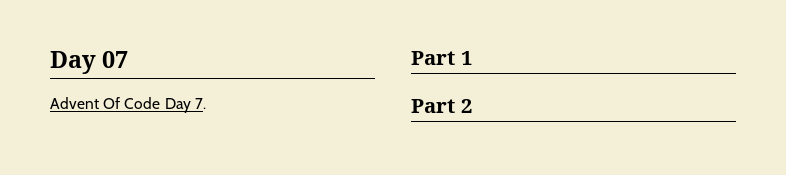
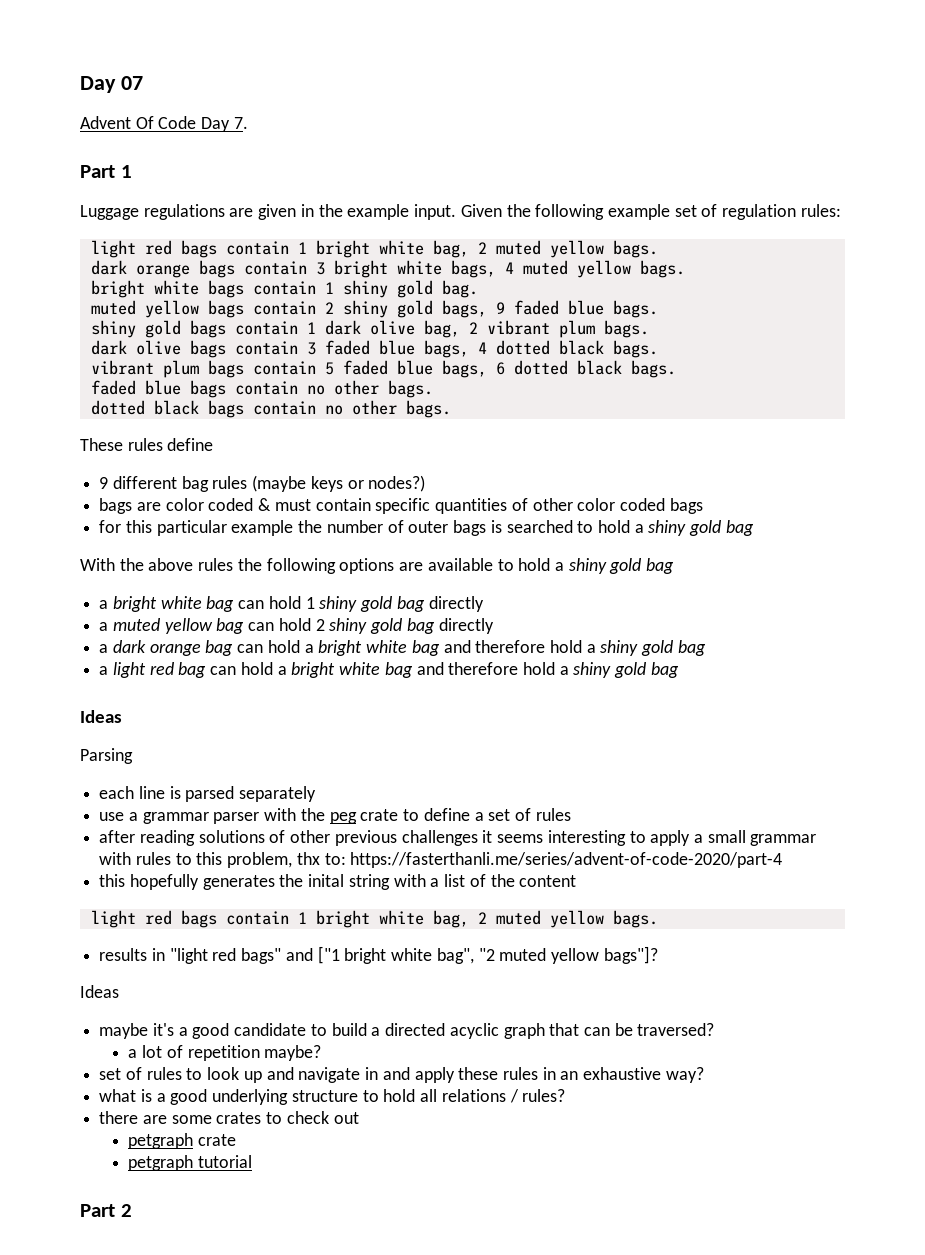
+ Luggage regulations are given in the example input. Given the following example set of regulation rules:
+ light red bags contain 1 bright white bag, 2 muted yellow bags.
+ dark orange bags contain 3 bright white bags, 4 muted yellow bags.
+ bright white bags contain 1 shiny gold bag.
+ muted yellow bags contain 2 shiny gold bags, 9 faded blue bags.
+ shiny gold bags contain 1 dark olive bag, 2 vibrant plum bags.
+ dark olive bags contain 3 faded blue bags, 4 dotted black bags.
+ vibrant plum bags contain 5 faded blue bags, 6 dotted black bags.
+ faded blue bags contain no other bags.
+ dotted black bags contain no other bags.
+ These rules define
+ 9 different bag rules (maybe keys or nodes?)
+ bags are color coded & must contain specific quantities of other color coded bags
+ for this particular example the number of outer bags is searched to hold a shiny gold bag
+ With the above rules the following options are available to hold a shiny gold bag
+ a bright white bag can hold 1 shiny gold bag directly
+ a muted yellow bag can hold 2 shiny gold bag directly
+ a dark orange bag can hold a bright white bag and therefore hold a shiny gold bag
+ a light red bag can hold a bright white bag and therefore hold a shiny gold bag
+ Ideas
+ Parsing
+ each line is parsed separately
+ use a grammar parser with the peg crate to define a set of rules
+ after reading solutions of other previous challenges it seems interesting to apply a small grammar with rules to this problem, thx to: https://fasterthanli.me/series/advent-of-code-2020/part-4
+ this hopefully generates the inital string with a list of the content
+ light red bags contain 1 bright white bag, 2 muted yellow bags.
+ results in "light red bags" and ["1 bright white bag", "2 muted yellow bags"]?
+ Ideas
+ maybe it's a good candidate to build a directed acyclic graph that can be traversed?
+ a lot of repetition maybe?
+ set of rules to look up and navigate in and apply these rules in an exhaustive way?
+ what is a good underlying structure to hold all relations / rules?
+ there are some crates to check out
+ petgraph crate
+ petgraph tutorial

